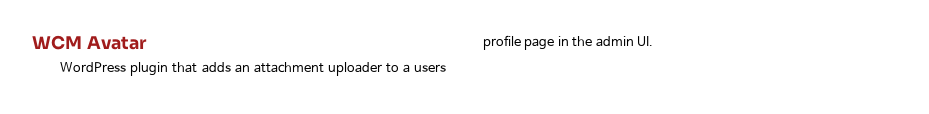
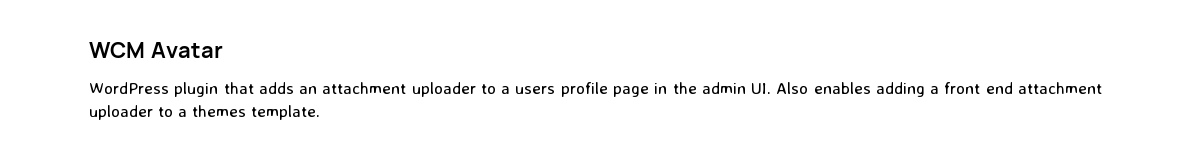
- WordPress plugin that adds an attachment uploader to a users profile page in the admin UI.
+ WordPress plugin that adds an attachment uploader to a users profile page in the admin UI. Also enables adding a front end attachment uploader to a themes template.

